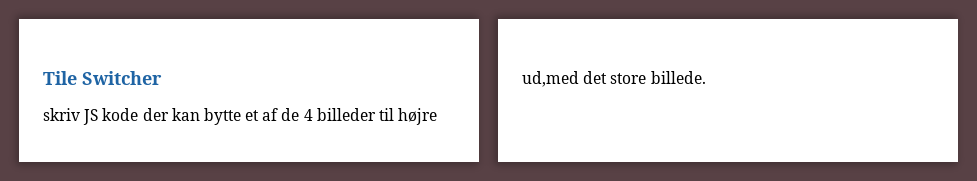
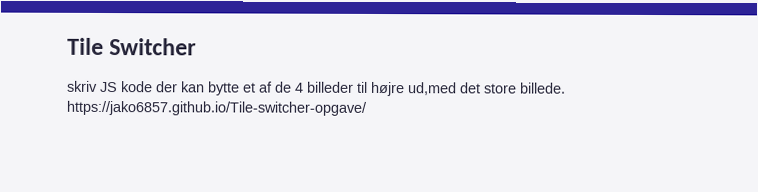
- skriv JS kode der kan bytte et af de 4 billeder til højre ud,med det store billede.
+ skriv JS kode der kan bytte et af de 4 billeder til højre ud,med det store billede. https://jako6857.github.io/Tile-switcher-opgave/

